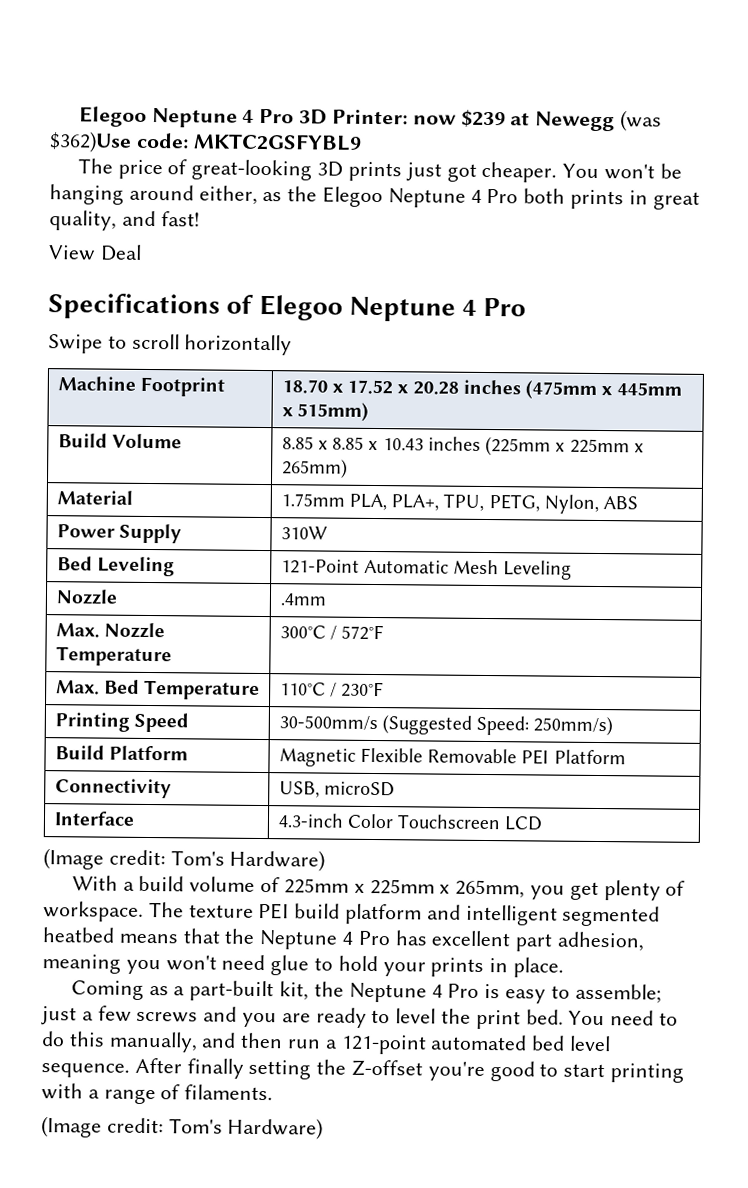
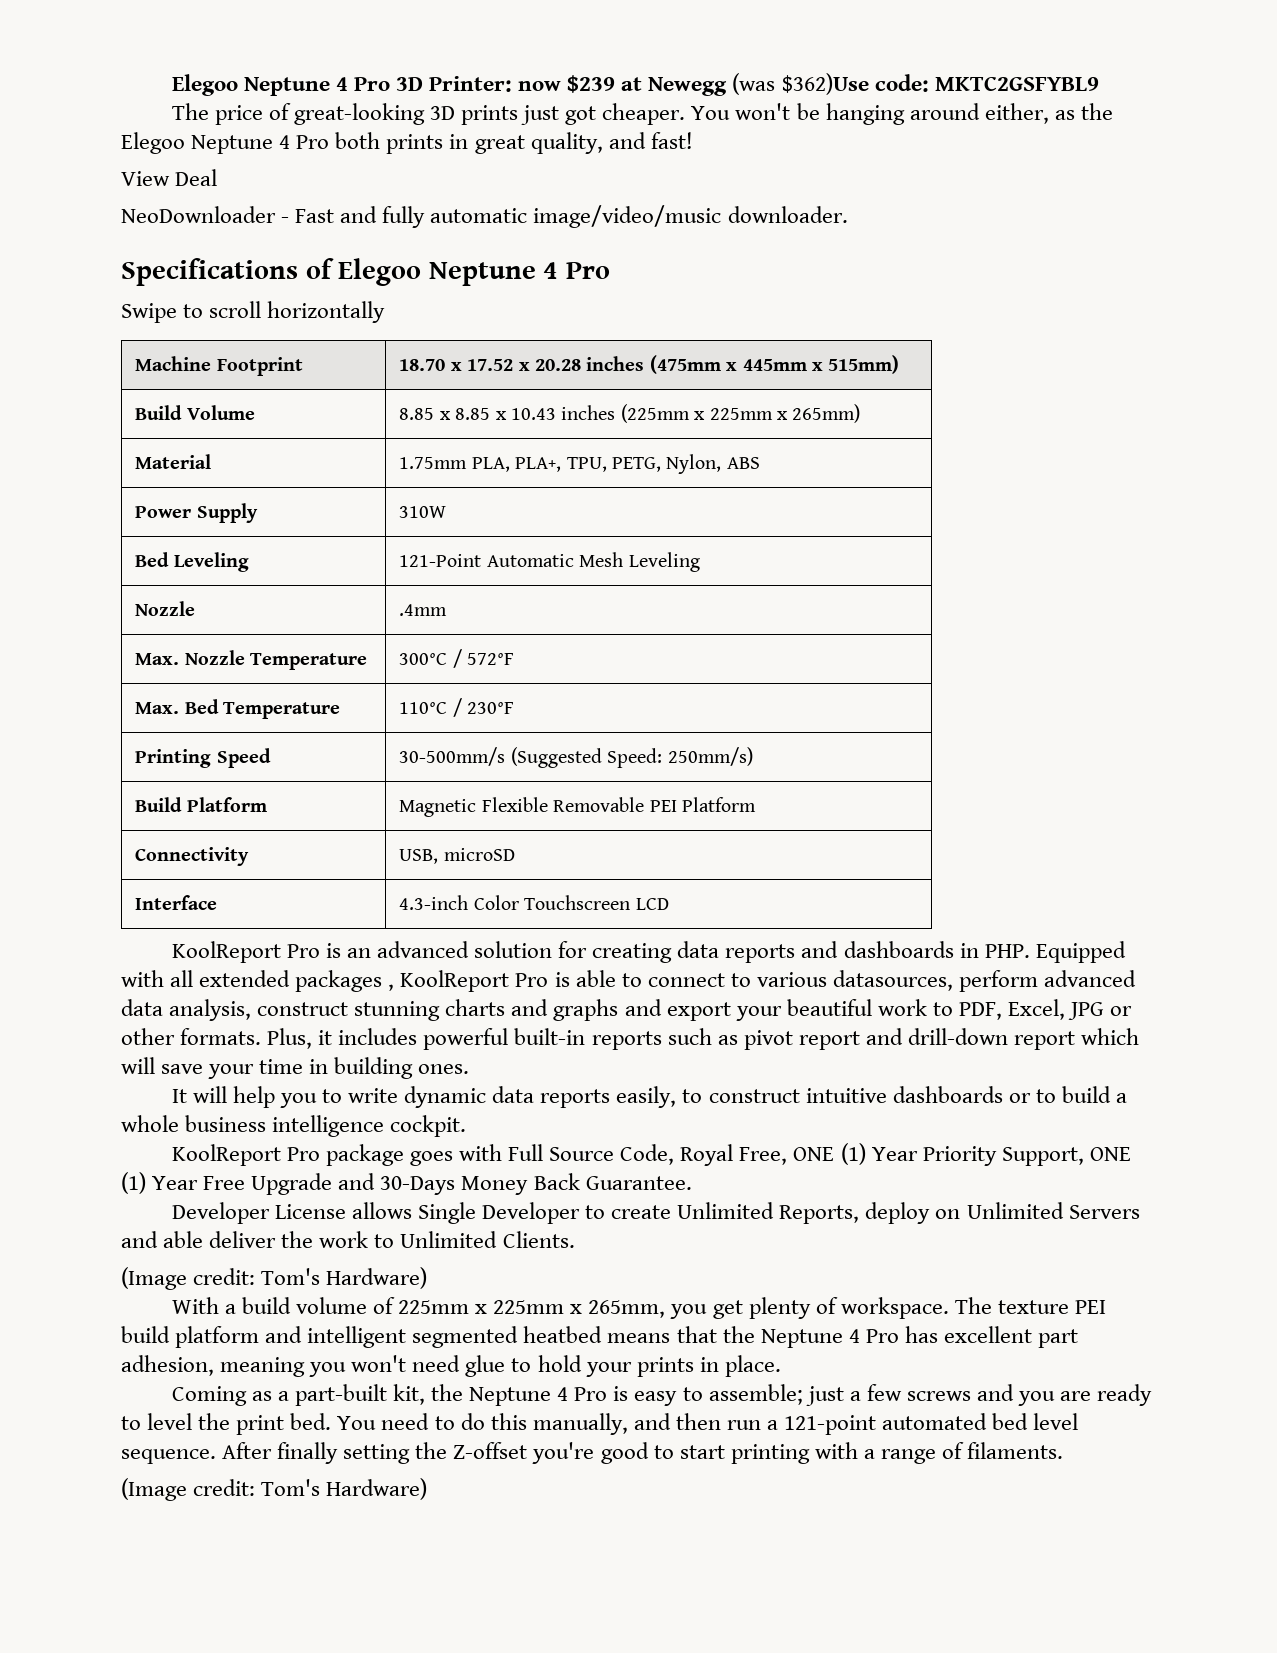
+ NeoDownloader - Fast and fully automatic image/video/music downloader.
+ KoolReport Pro is an advanced solution for creating data reports and dashboards in PHP. Equipped with all extended packages , KoolReport Pro is able to connect to various datasources, perform advanced data analysis, construct stunning charts and graphs and export your beautiful work to PDF, Excel, JPG or other formats. Plus, it includes powerful built-in reports such as pivot report and drill-down report which will save your time in building ones.
+ It will help you to write dynamic data reports easily, to construct intuitive dashboards or to build a whole business intelligence cockpit.
+ KoolReport Pro package goes with Full Source Code, Royal Free, ONE (1) Year Priority Support, ONE (1) Year Free Upgrade and 30-Days Money Back Guarantee.
+ Developer License allows Single Developer to create Unlimited Reports, deploy on Unlimited Servers and able deliver the work to Unlimited Clients.

